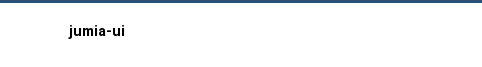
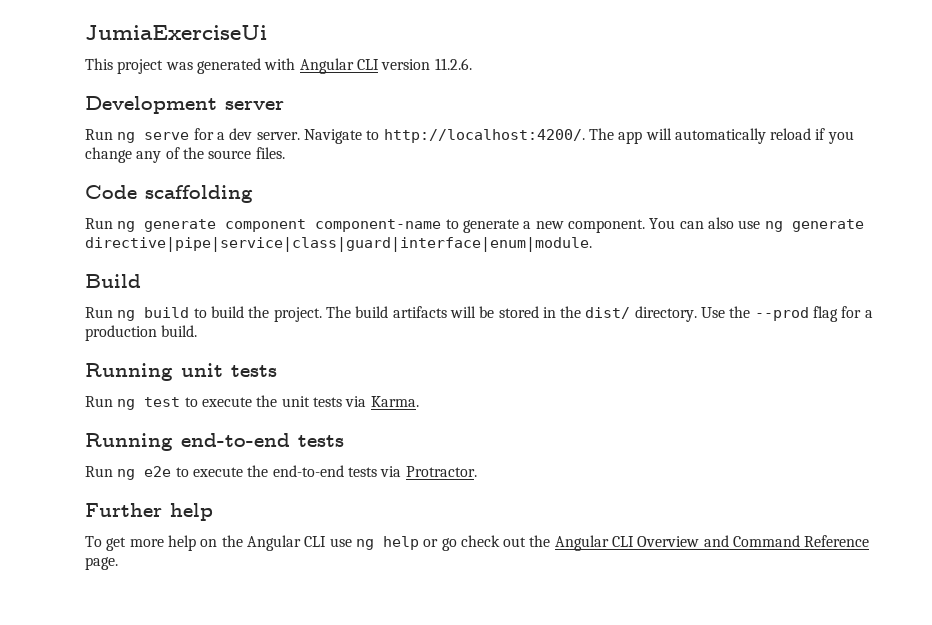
- jumia-ui
+ JumiaExerciseUi
+ This project was generated with Angular CLI version 11.2.6.
+ Development server
+ Run ng serve for a dev server. Navigate to http://localhost:4200/. The app will automatically reload if you change any of the source files.
+ Code scaffolding
+ Run ng generate component component-name to generate a new component. You can also use ng generate directive|pipe|service|class|guard|interface|enum|module.
+ Build
+ Run ng build to build the project. The build artifacts will be stored in the dist/ directory. Use the --prod flag for a production build.
+ Running unit tests
+ Run ng test to execute the unit tests via Karma.
+ Running end-to-end tests
+ Run ng e2e to execute the end-to-end tests via Protractor.
+ Further help
+ To get more help on the Angular CLI use ng help or go check out the Angular CLI Overview and Command Reference page.

